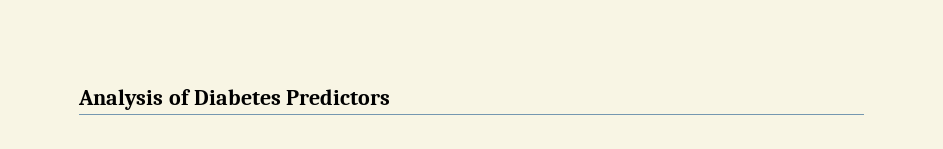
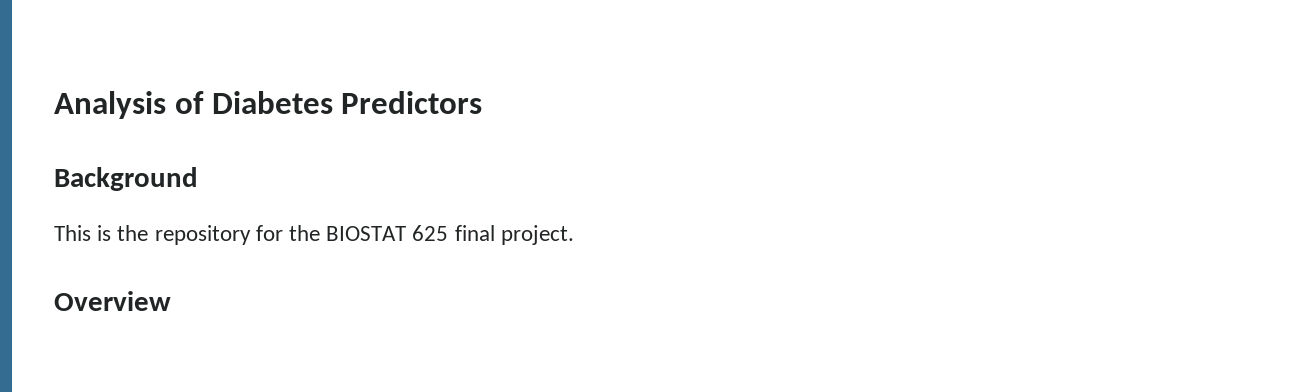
+ Background
+ This is the repository for the BIOSTAT 625 final project.
+ Overview

